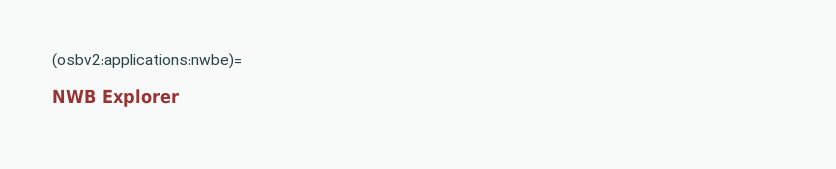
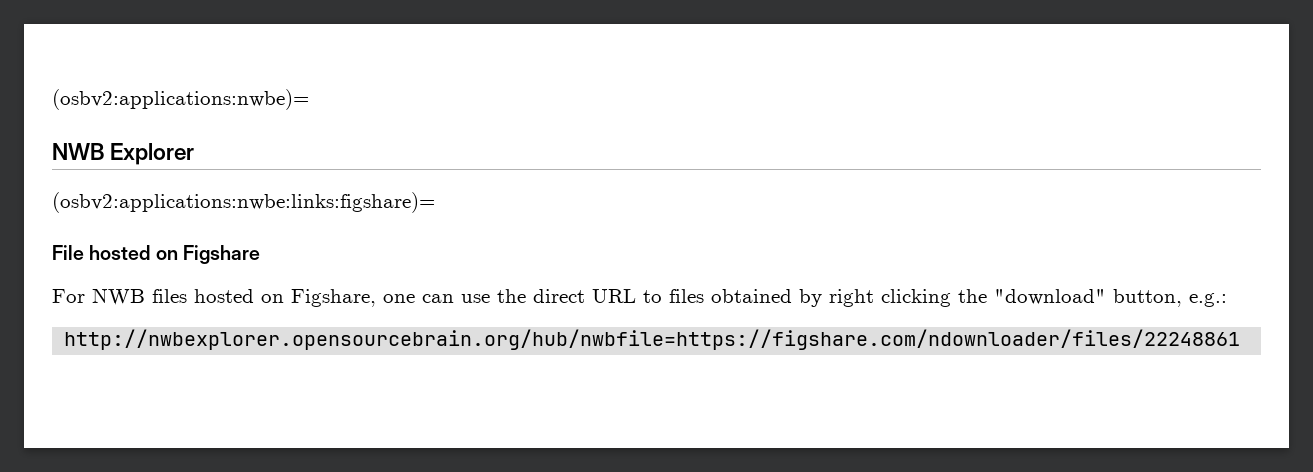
+ (osbv2:applications:nwbe:links:figshare)=
+ File hosted on Figshare
+ For NWB files hosted on Figshare, one can use the direct URL to files obtained by right clicking the "download" button, e.g.:
+ http://nwbexplorer.opensourcebrain.org/hub/nwbfile=https://figshare.com/ndownloader/files/22248861

